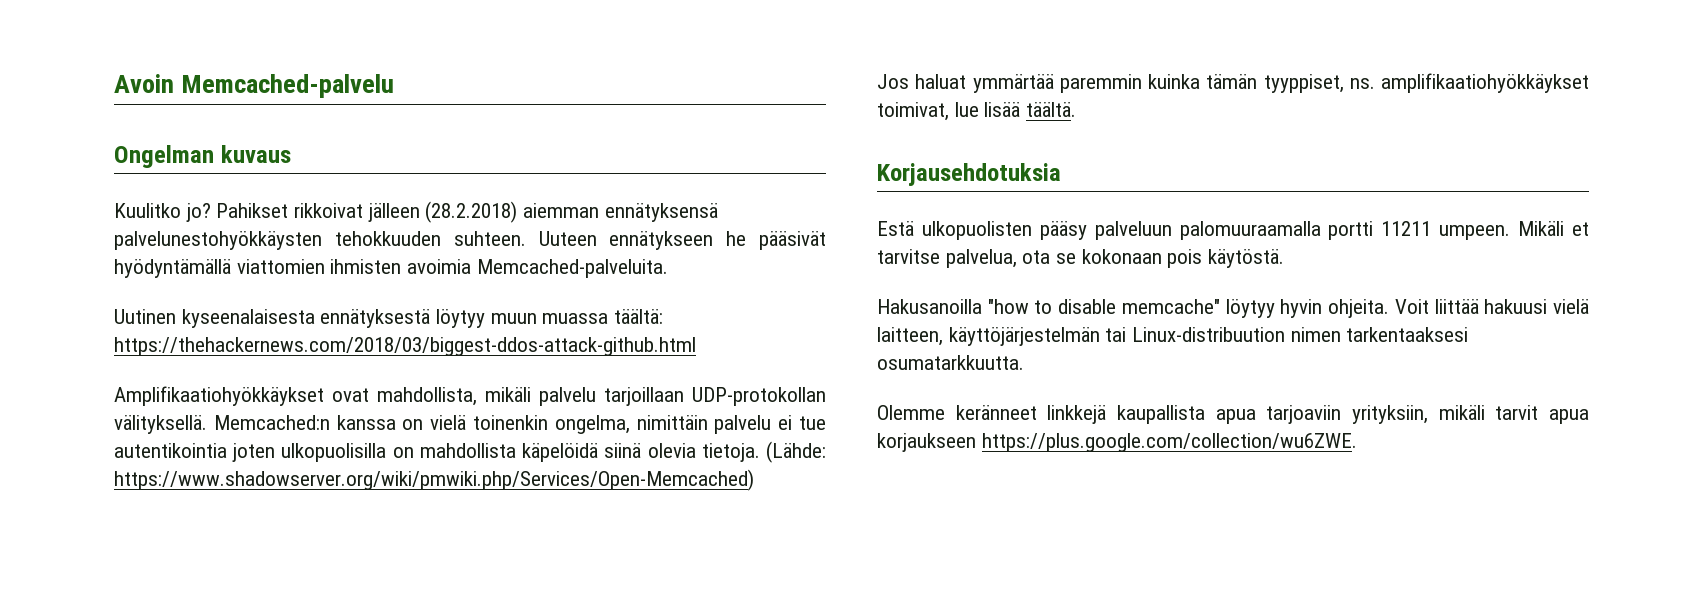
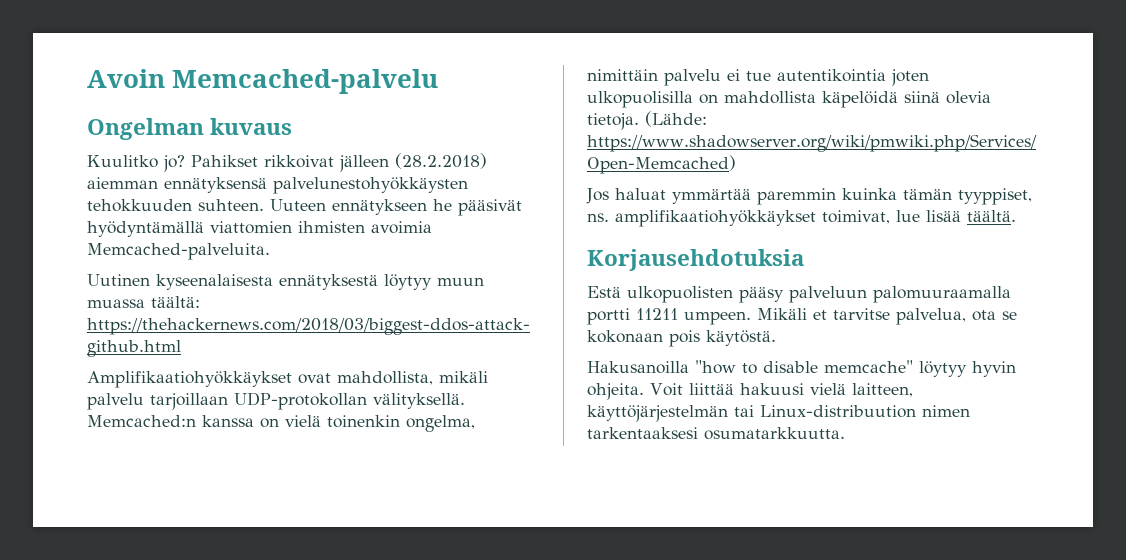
- Olemme keränneet linkkejä kaupallista apua tarjoaviin yrityksiin, mikäli tarvit apua korjaukseen https://plus.google.com/collection/wu6ZWE.

